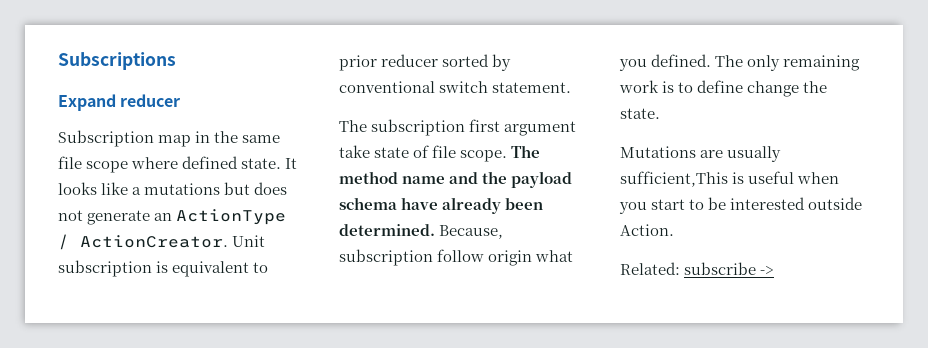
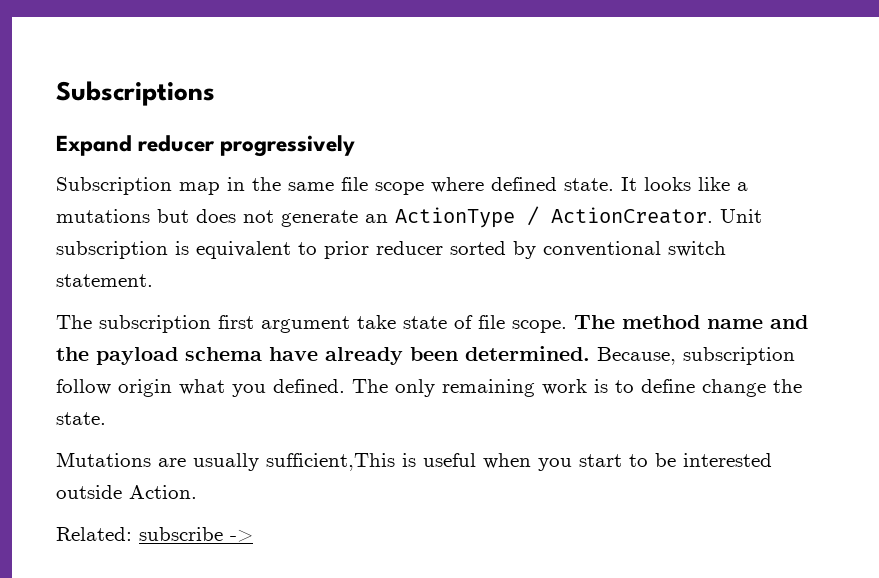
- Expand reducer
+ Expand reducer progressively

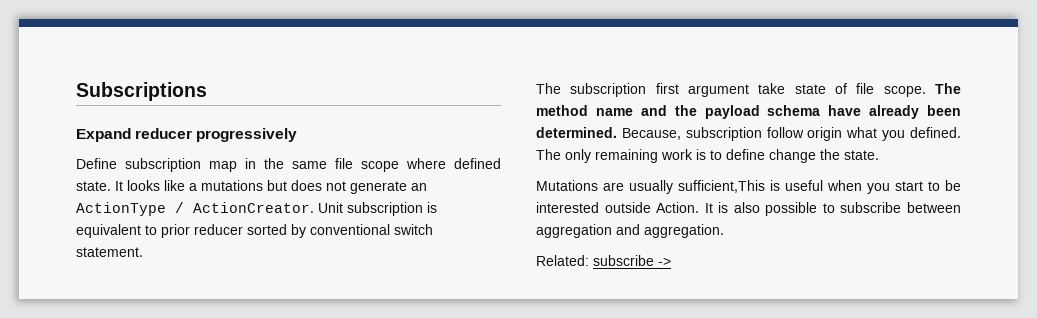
- Subscription map in the same file scope where defined state.
+ Define subscription map in the same file scope where defined state.
+ It is also possible to subscribe between aggregation and aggregation.

